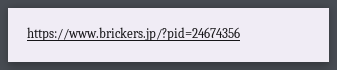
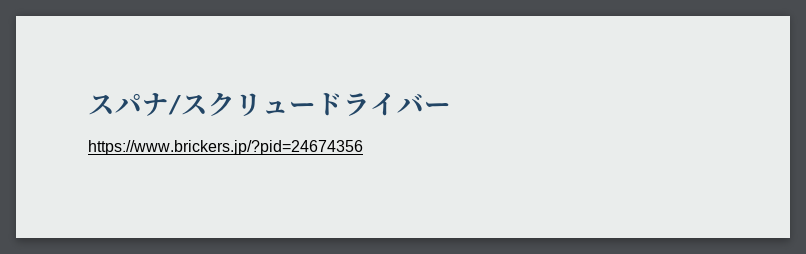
+ スパナ/スクリュードライバー

